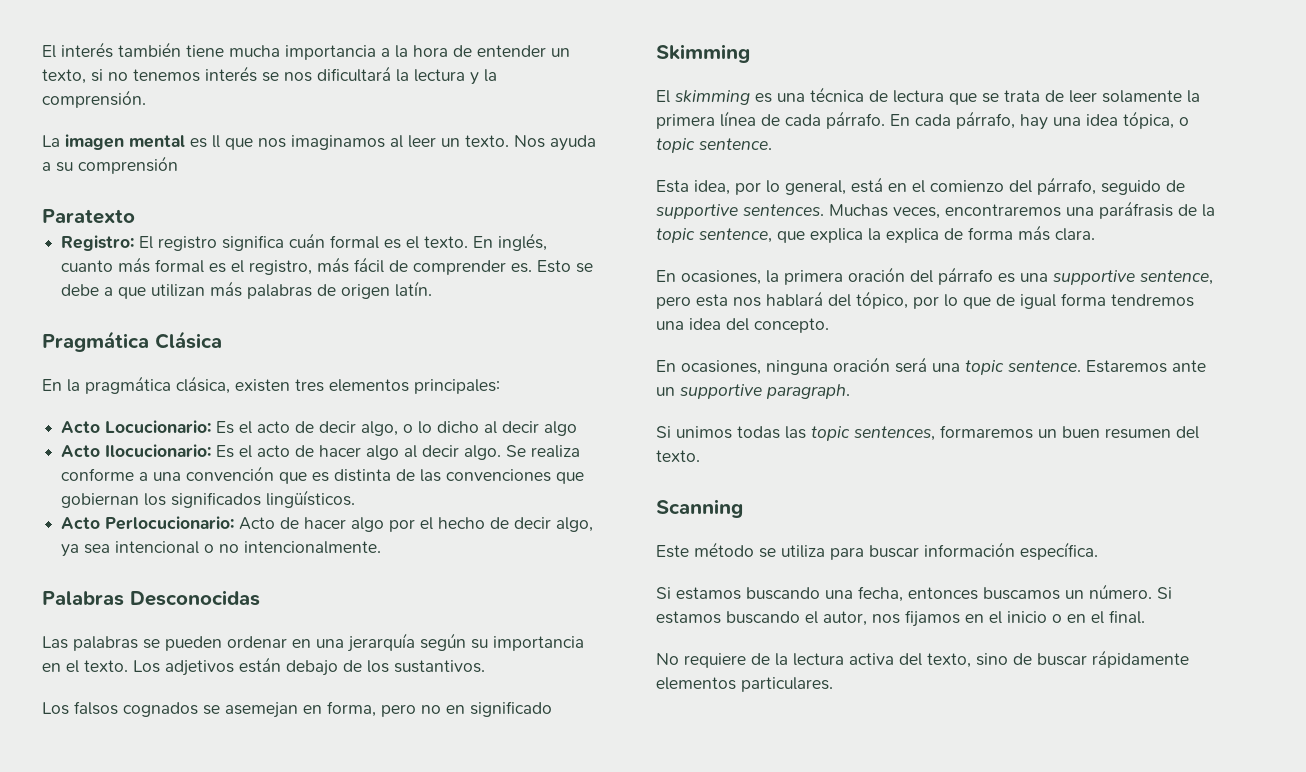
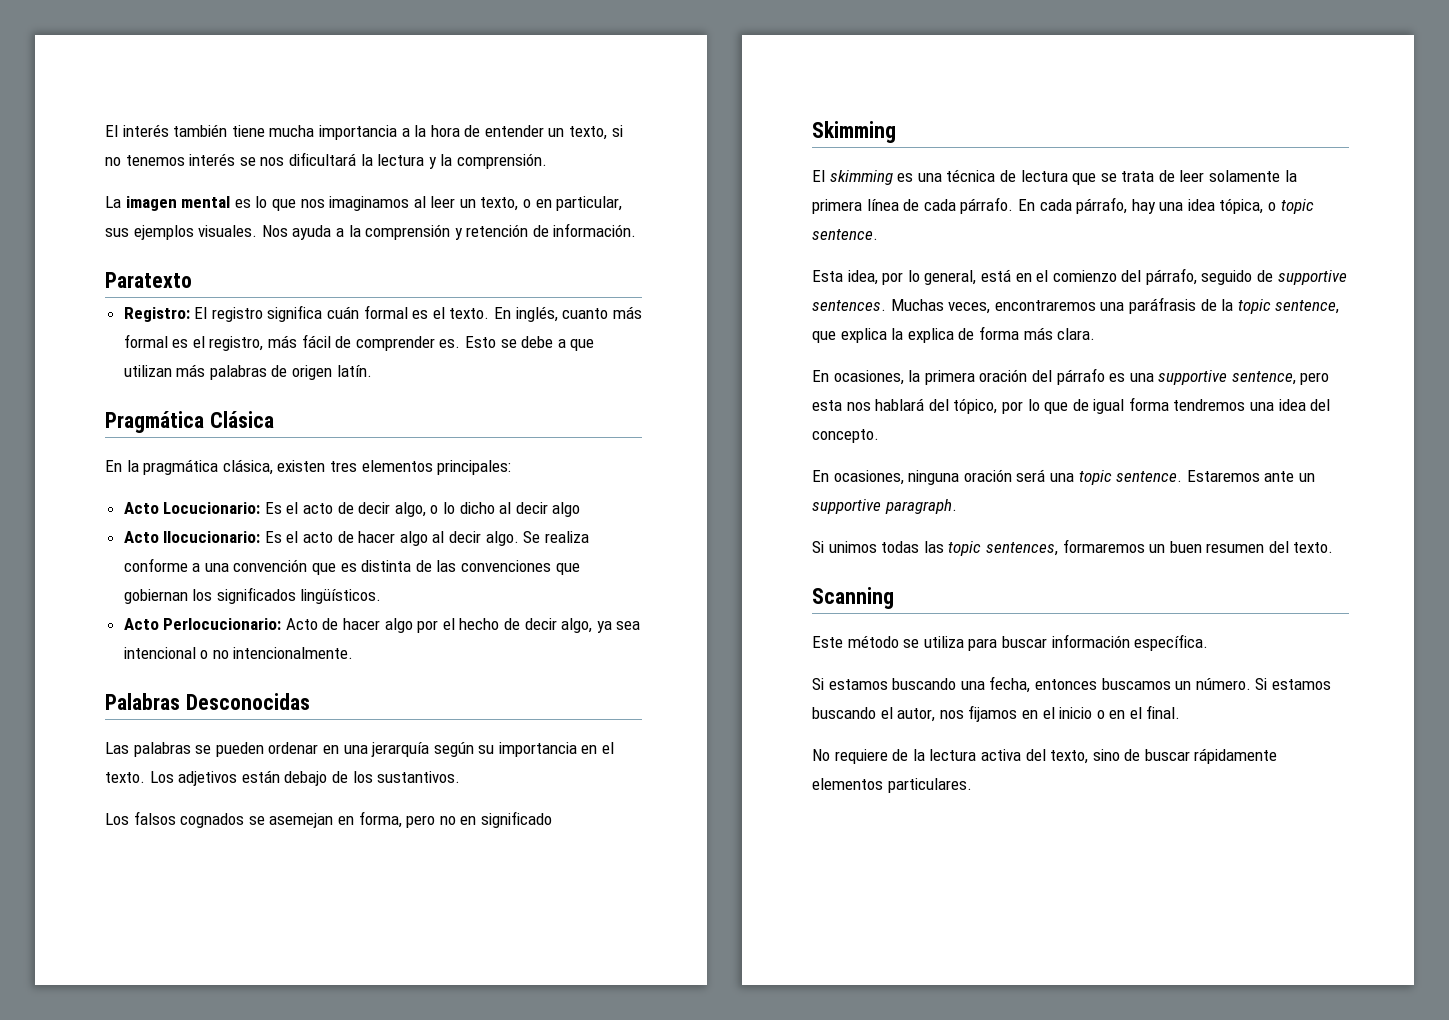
- La imagen mental es ll que nos imaginamos al leer un texto.
+ La imagen mental es lo que nos imaginamos al leer un texto, o en particular, sus ejemplos visuales.
- Nos ayuda a su comprensión
+ Nos ayuda a la comprensión y retención de información.

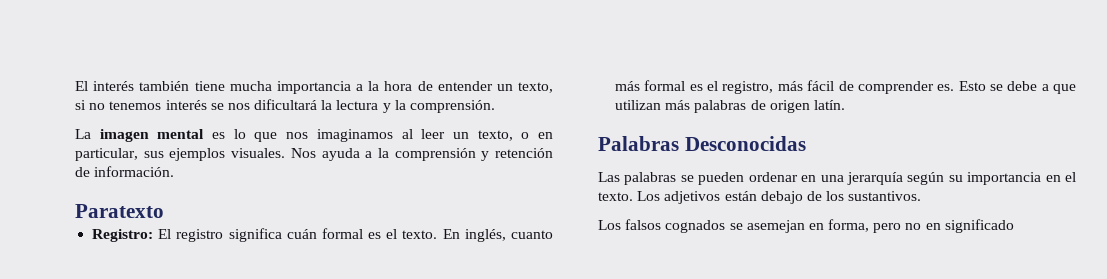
- Pragmática Clásica
- En la pragmática clásica, existen tres elementos principales:
- Acto Locucionario: Es el acto de decir algo, o lo dicho al decir algo
- Acto Ilocucionario: Es el acto de hacer algo al decir algo. Se realiza conforme a una convención que es distinta de las convenciones que gobiernan los significados lingüísticos.
- Acto Perlocucionario: Acto de hacer algo por el hecho de decir algo, ya sea intencional o no intencionalmente.
- Skimming
- El skimming es una técnica de lectura que se trata de leer solamente la primera línea de cada párrafo. En cada párrafo, hay una idea tópica, o topic sentence.
- Esta idea, por lo general, está en el comienzo del párrafo, seguido de supportive sentences. Muchas veces, encontraremos una paráfrasis de la topic sentence, que explica la explica de forma más clara.
- En ocasiones, la primera oración del párrafo es una supportive sentence, pero esta nos hablará del tópico, por lo que de igual forma tendremos una idea del concepto.
- En ocasiones, ninguna oración será una topic sentence. Estaremos ante un supportive paragraph.
- Si unimos todas las topic sentences, formaremos un buen resumen del texto.
- Scanning
- Este método se utiliza para buscar información específica.
- Si estamos buscando una fecha, entonces buscamos un número. Si estamos buscando el autor, nos fijamos en el inicio o en el final.
- No requiere de la lectura activa del texto, sino de buscar rápidamente elementos particulares.

